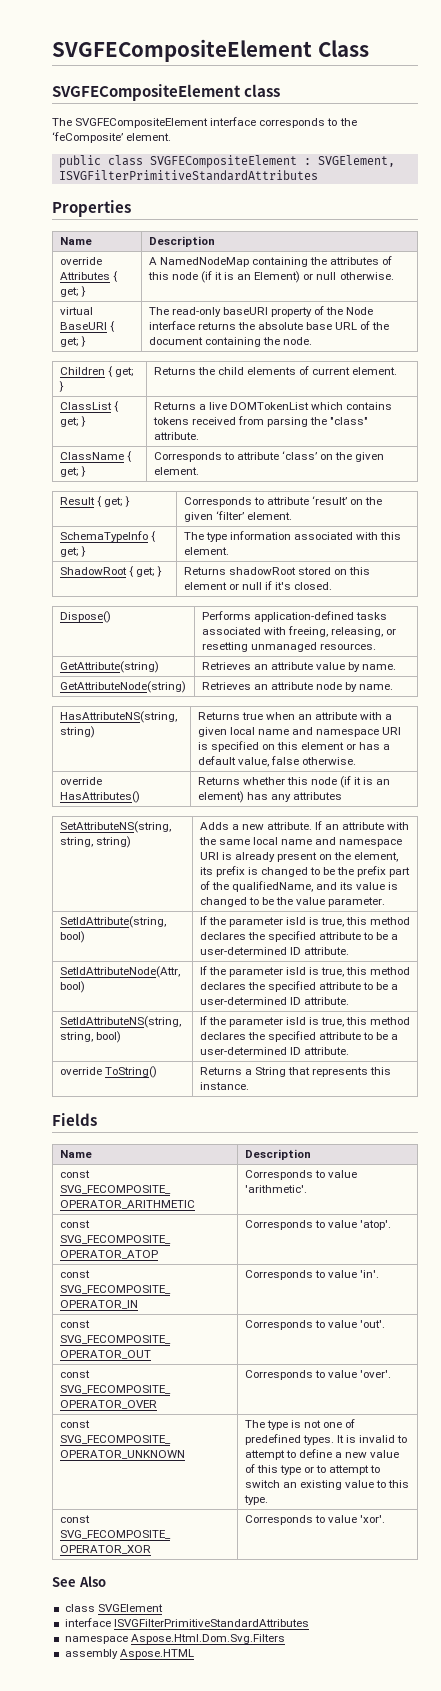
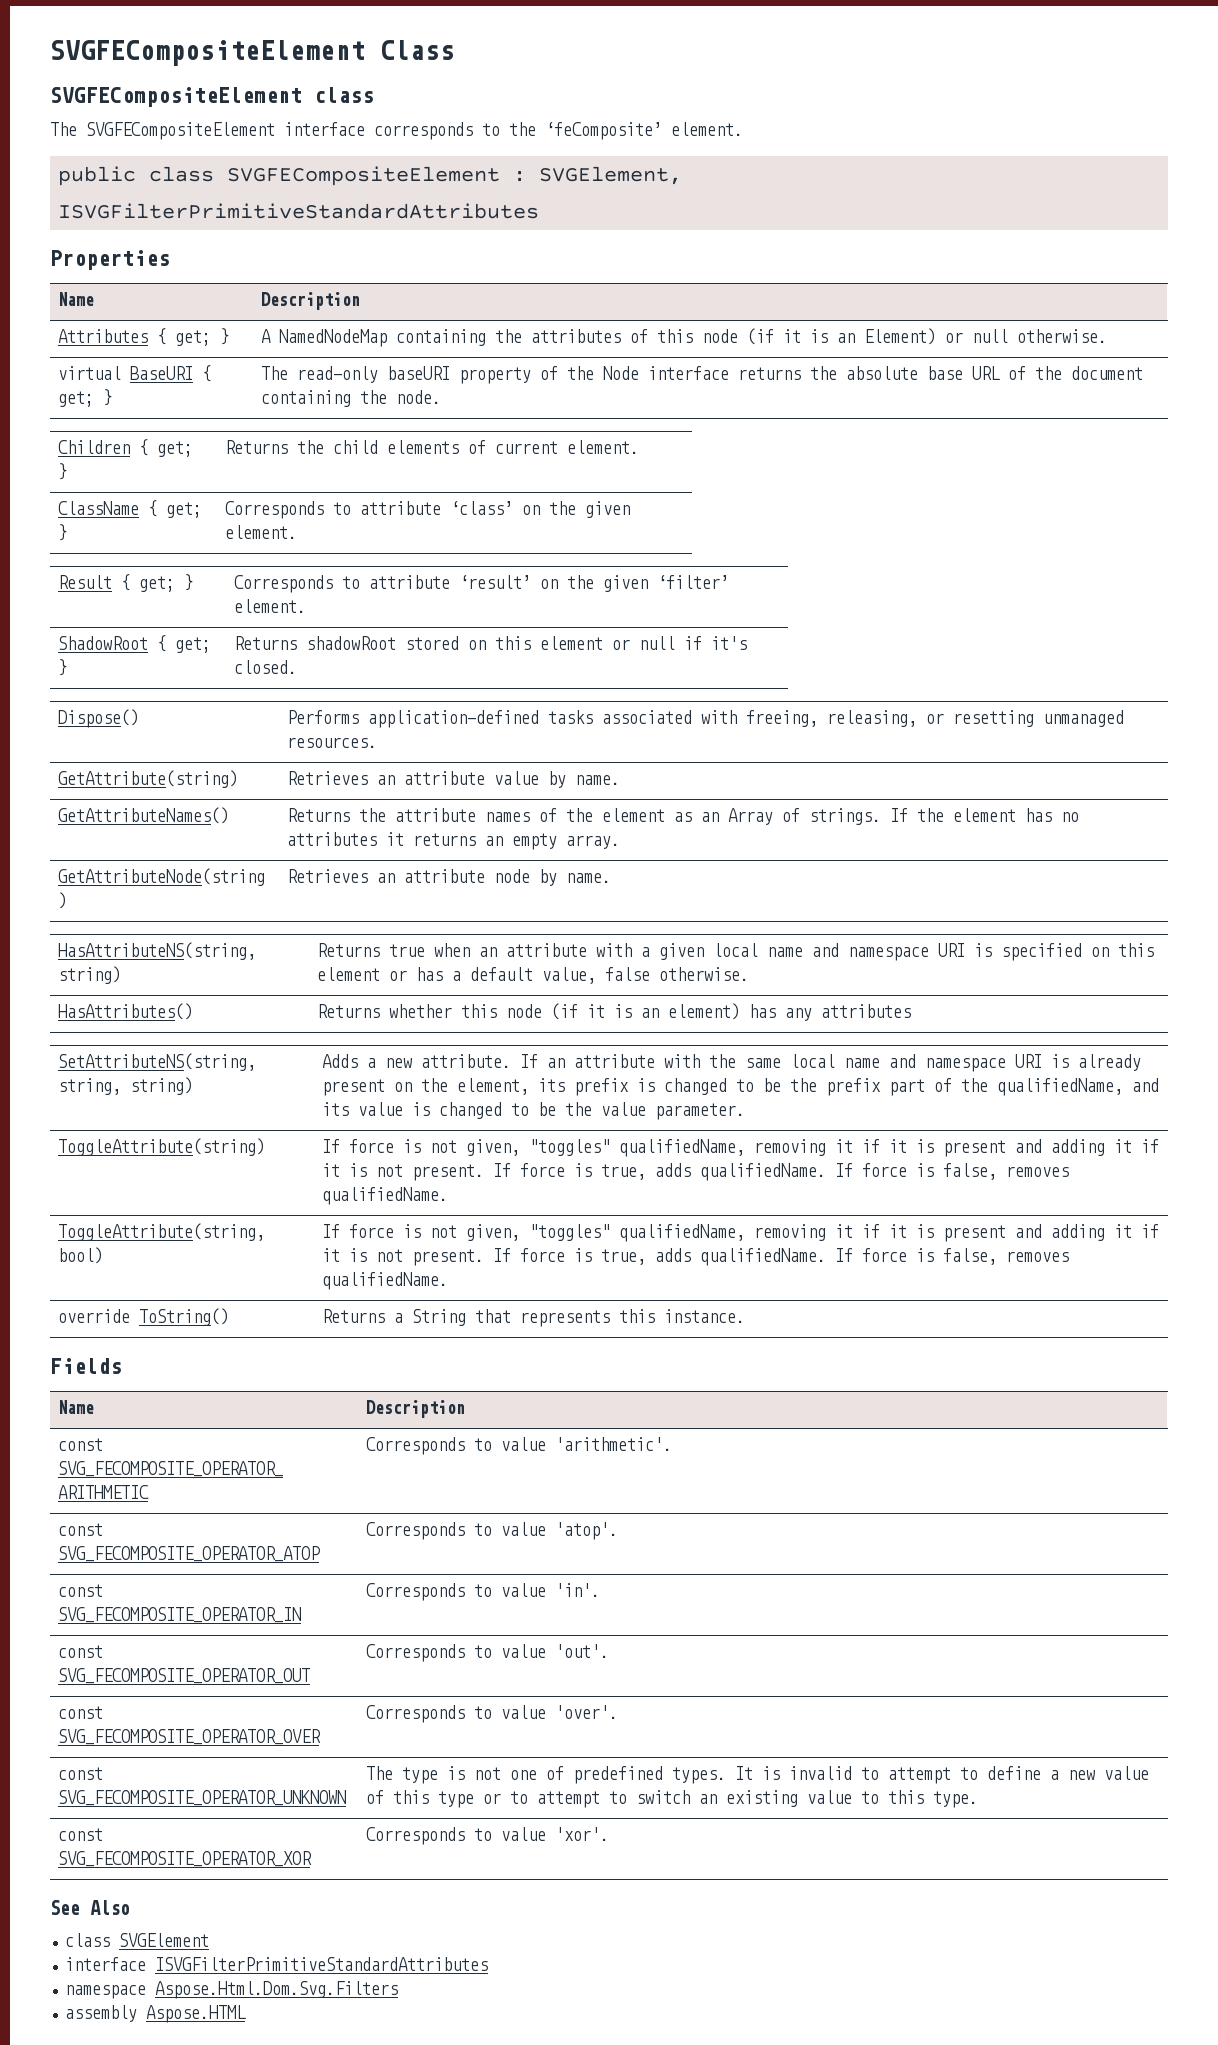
- override Attributes { get; } | A NamedNodeMap containing the attributes of this node (if it is an Element) or null otherwise.
+ Attributes { get; } | A NamedNodeMap containing the attributes of this node (if it is an Element) or null otherwise.
- ClassList { get; } | Returns a live DOMTokenList which contains tokens received from parsing the "class" attribute.
- SchemaTypeInfo { get; } | The type information associated with this element.
+ GetAttributeNames() | Returns the attribute names of the element as an Array of strings. If the element has no attributes it returns an empty array.
- override HasAttributes() | Returns whether this node (if it is an element) has any attributes
+ HasAttributes() | Returns whether this node (if it is an element) has any attributes
- SetIdAttribute(string, bool) | If the parameter isId is true, this method declares the specified attribute to be a user-determined ID attribute.
- SetIdAttributeNode(Attr, bool) | If the parameter isId is true, this method declares the specified attribute to be a user-determined ID attribute.
- SetIdAttributeNS(string, string, bool) | If the parameter isId is true, this method declares the specified attribute to be a user-determined ID attribute.
+ ToggleAttribute(string) | If force is not given, "toggles" qualifiedName, removing it if it is present and adding it if it is not present. If force is true, adds qualifiedName. If force is false, removes qualifiedName.
+ ToggleAttribute(string, bool) | If force is not given, "toggles" qualifiedName, removing it if it is present and adding it if it is not present. If force is true, adds qualifiedName. If force is false, removes qualifiedName.

